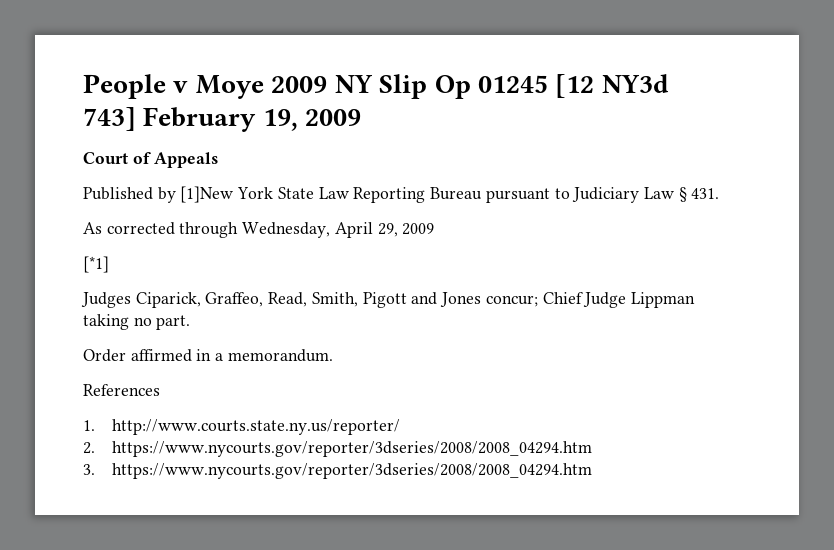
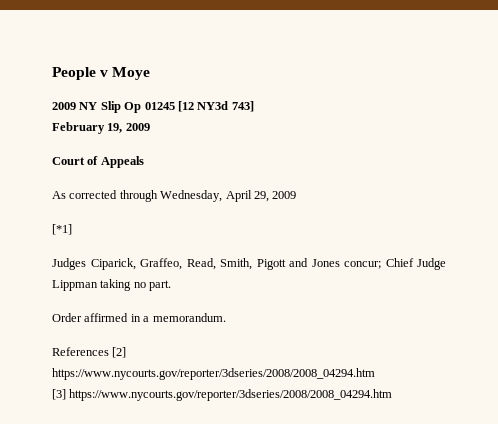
- People v Moye 2009 NY Slip Op 01245 [12 NY3d 743] February 19, 2009
+ People v Moye
+ 2009 NY Slip Op 01245 [12 NY3d 743]
+ February 19, 2009
- Published by [1]New York State Law Reporting Bureau pursuant to Judiciary Law § 431.
- References
- 1. http://www.courts.state.ny.us/reporter/
- 2. https://www.nycourts.gov/reporter/3dseries/2008/2008_04294.htm
+ References [2] https://www.nycourts.gov/reporter/3dseries/2008/2008_04294.htm
- 3. https://www.nycourts.gov/reporter/3dseries/2008/2008_04294.htm
+ [3] https://www.nycourts.gov/reporter/3dseries/2008/2008_04294.htm

